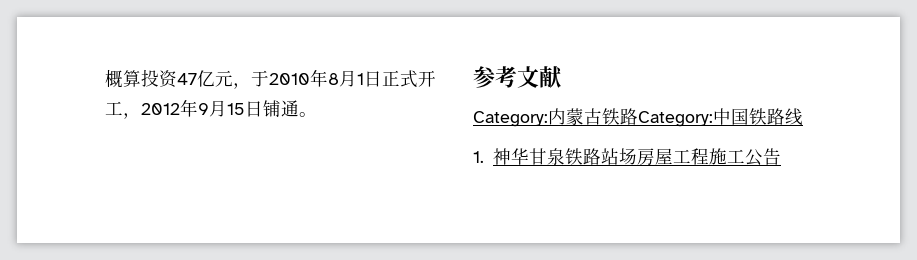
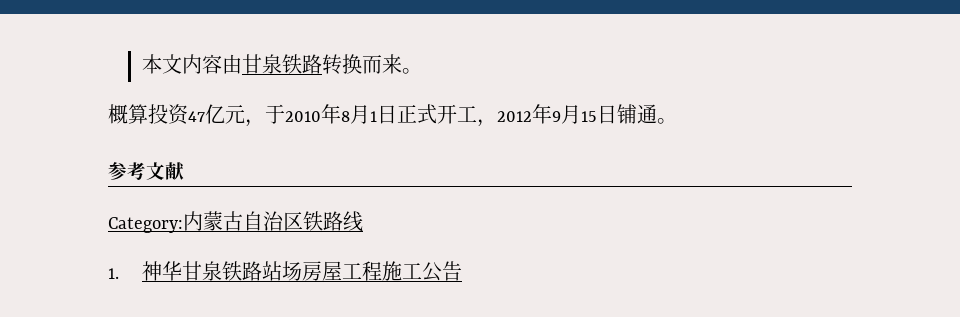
+ 本文内容由甘泉铁路转换而来。
- Category:内蒙古铁路Category:中国铁路线
+ Category:内蒙古自治区铁路线

